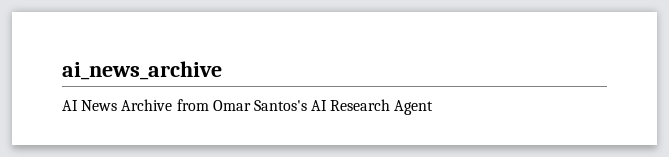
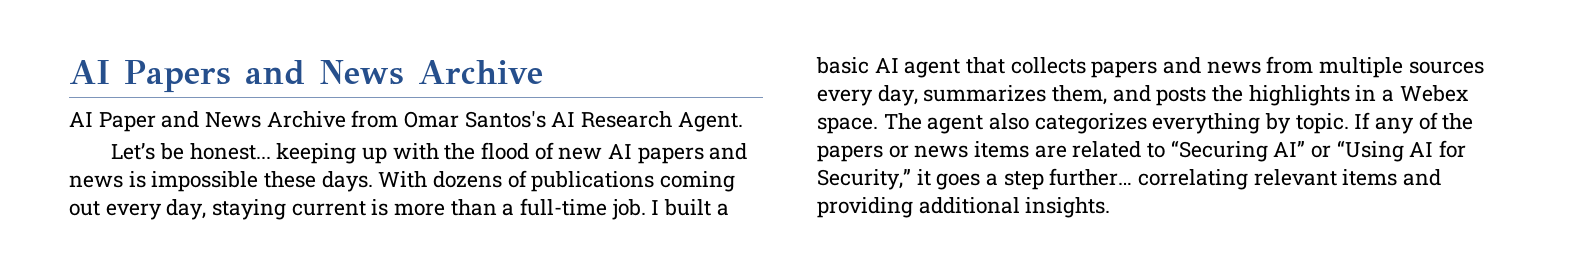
- ai_news_archive
- AI News Archive from Omar Santos's AI Research Agent
+ AI Papers and News Archive
+ AI Paper and News Archive from Omar Santos's AI Research Agent.
+ Let’s be honest... keeping up with the flood of new AI papers and news is impossible these days. With dozens of publications coming out every day, staying current is more than a full-time job. I built a basic AI agent that collects papers and news from multiple sources every day, summarizes them, and posts the highlights in a Webex space. The agent also categorizes everything by topic. If any of the papers or news items are related to “Securing AI” or “Using AI for Security,” it goes a step further… correlating relevant items and providing additional insights.

